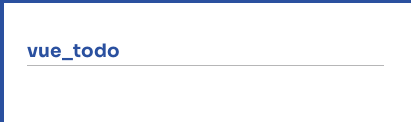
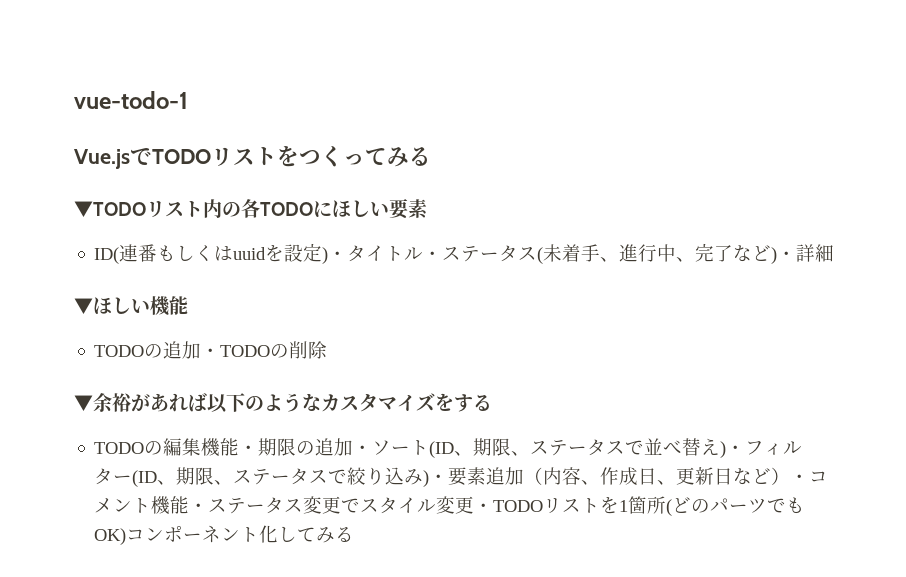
- vue_todo
+ vue-todo-1
+ Vue.jsでTODOリストをつくってみる
+ ▼TODOリスト内の各TODOにほしい要素
+ ID(連番もしくはuuidを設定)・タイトル・ステータス(未着手、進行中、完了など)・詳細
+ ▼ほしい機能
+ TODOの追加・TODOの削除
+ ▼余裕があれば以下のようなカスタマイズをする
+ TODOの編集機能・期限の追加・ソート(ID、期限、ステータスで並べ替え)・フィルター(ID、期限、ステータスで絞り込み)・要素追加（内容、作成日、更新日など）・コメント機能・ステータス変更でスタイル変更・TODOリストを1箇所(どのパーツでもOK)コンポーネント化してみる

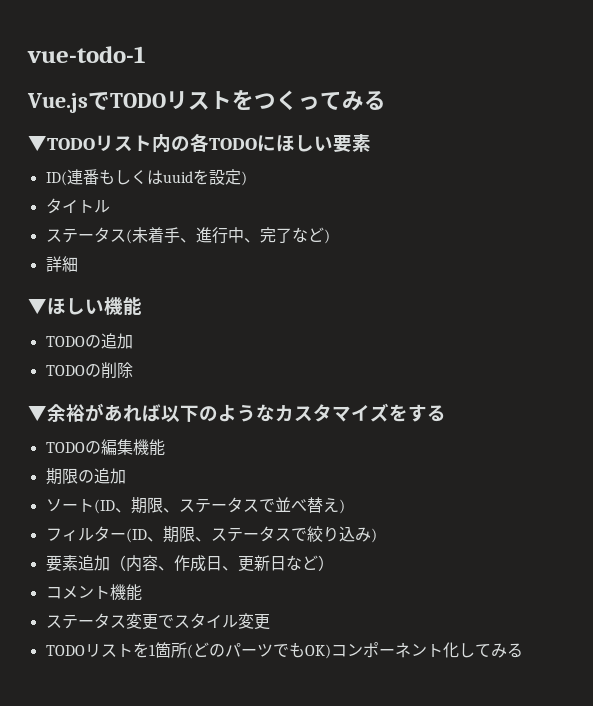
- ID(連番もしくはuuidを設定)・タイトル・ステータス(未着手、進行中、完了など)・詳細
+ ID(連番もしくはuuidを設定)
+ タイトル
+ ステータス(未着手、進行中、完了など)
+ 詳細
- TODOの追加・TODOの削除
+ TODOの追加
+ TODOの削除
- TODOの編集機能・期限の追加・ソート(ID、期限、ステータスで並べ替え)・フィルター(ID、期限、ステータスで絞り込み)・要素追加（内容、作成日、更新日など）・コメント機能・ステータス変更でスタイル変更・TODOリストを1箇所(どのパーツでもOK)コンポーネント化してみる
+ TODOの編集機能
+ 期限の追加
+ ソート(ID、期限、ステータスで並べ替え)
+ フィルター(ID、期限、ステータスで絞り込み)
+ 要素追加（内容、作成日、更新日など）
+ コメント機能
+ ステータス変更でスタイル変更
+ TODOリストを1箇所(どのパーツでもOK)コンポーネント化してみる

